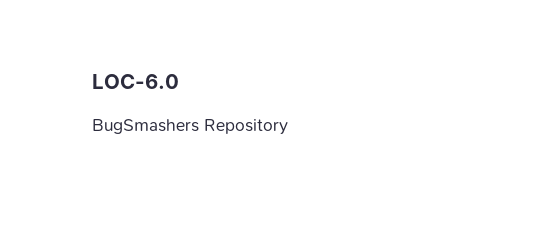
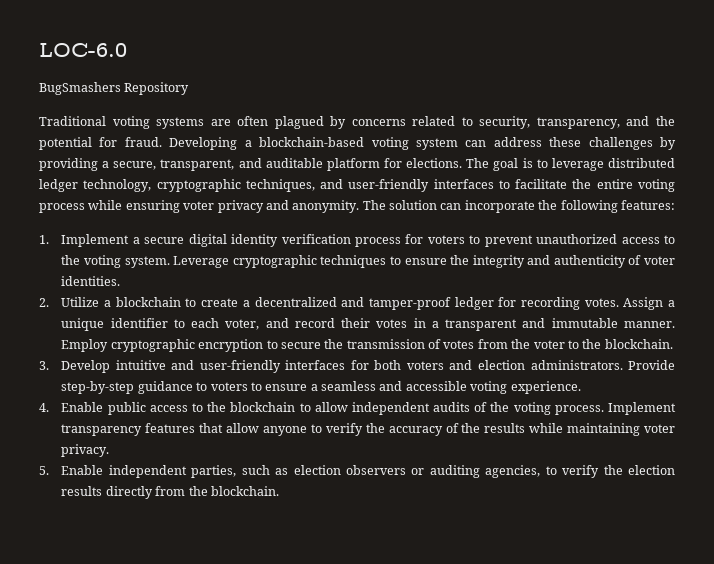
+ Traditional voting systems are often plagued by concerns related to security, transparency, and the potential for fraud. Developing a blockchain-based voting system can address these challenges by providing a secure, transparent, and auditable platform for elections. The goal is to leverage distributed ledger technology, cryptographic techniques, and user-friendly interfaces to facilitate the entire voting process while ensuring voter privacy and anonymity. The solution can incorporate the following features:
+ 1. Implement a secure digital identity verification process for voters to prevent unauthorized access to the voting system. Leverage cryptographic techniques to ensure the integrity and authenticity of voter identities.
+ 2. Utilize a blockchain to create a decentralized and tamper-proof ledger for recording votes. Assign a unique identifier to each voter, and record their votes in a transparent and immutable manner. Employ cryptographic encryption to secure the transmission of votes from the voter to the blockchain.
+ 3. Develop intuitive and user-friendly interfaces for both voters and election administrators. Provide step-by-step guidance to voters to ensure a seamless and accessible voting experience.
+ 4. Enable public access to the blockchain to allow independent audits of the voting process. Implement transparency features that allow anyone to verify the accuracy of the results while maintaining voter privacy.
+ 5. Enable independent parties, such as election observers or auditing agencies, to verify the election results directly from the blockchain.

